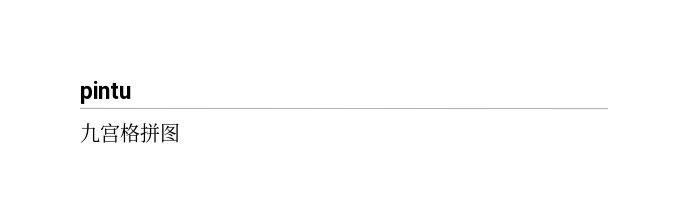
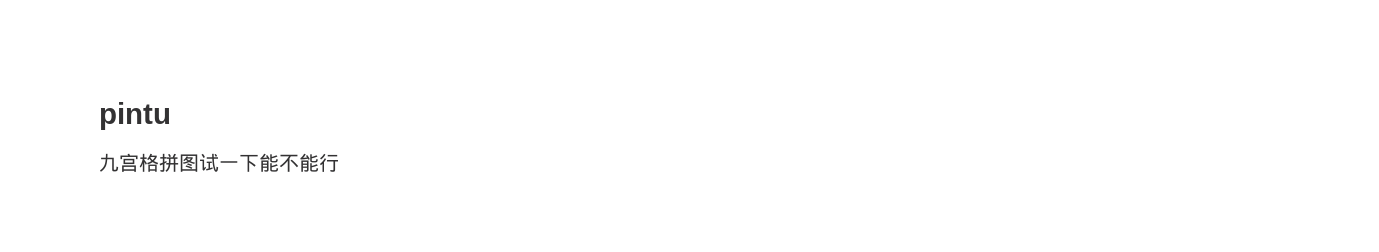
- 九宫格拼图
+ 九宫格拼图试一下能不能行

